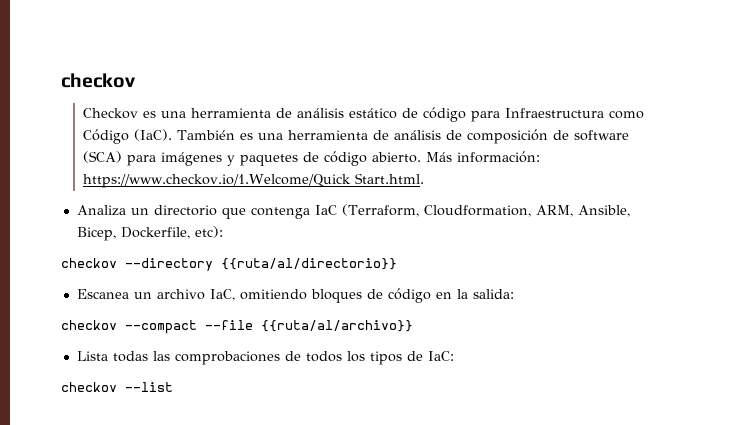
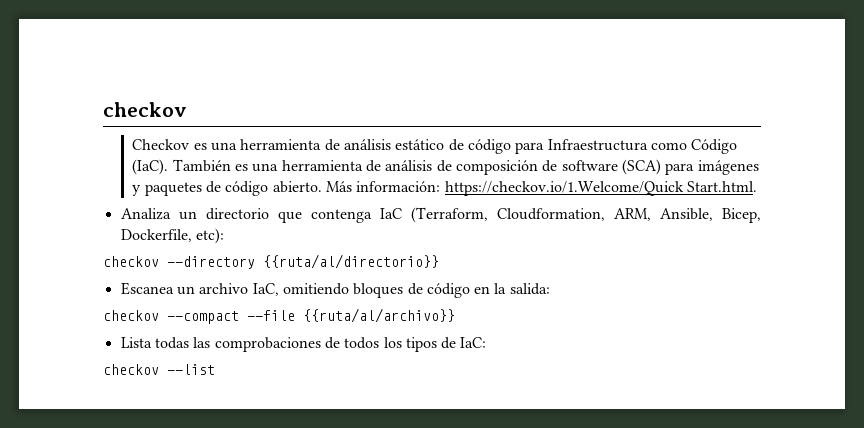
- Más información: https://www.checkov.io/1.Welcome/Quick Start.html.
+ Más información: https://checkov.io/1.Welcome/Quick Start.html.

